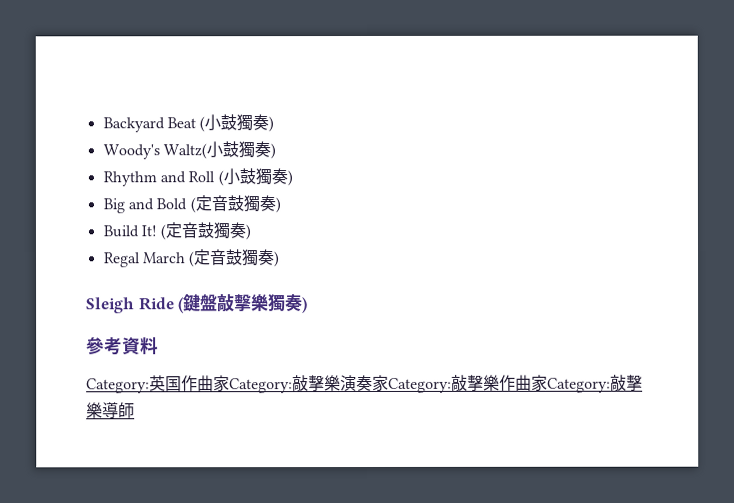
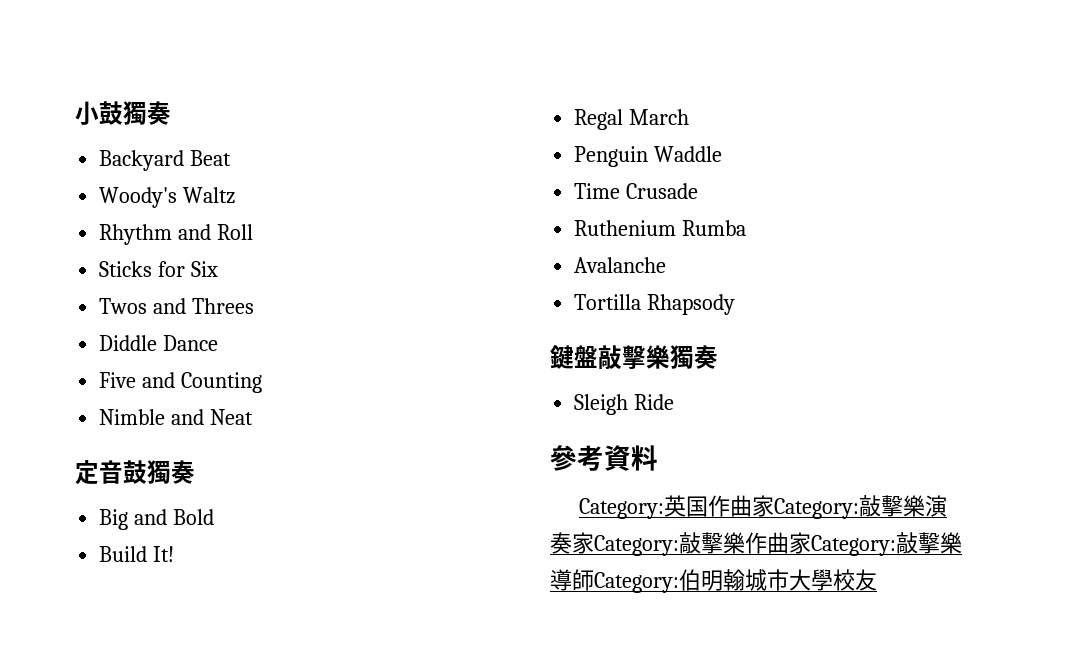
- Backyard Beat (小鼓獨奏)
+ 小鼓獨奏
+ Backyard Beat
- Woody's Waltz(小鼓獨奏)
+ Woody's Waltz
- Rhythm and Roll (小鼓獨奏)
- Big and Bold (定音鼓獨奏)
+ Rhythm and Roll
+ Sticks for Six
+ Twos and Threes
+ Diddle Dance
+ Five and Counting
+ Nimble and Neat
+ 定音鼓獨奏
+ Big and Bold
- Build It! (定音鼓獨奏)
- Regal March (定音鼓獨奏)
- Sleigh Ride (鍵盤敲擊樂獨奏)
+ Build It!
+ Regal March
+ Penguin Waddle
+ Time Crusade
+ Ruthenium Rumba
+ Avalanche
+ Tortilla Rhapsody
+ 鍵盤敲擊樂獨奏
+ Sleigh Ride
- Category:英国作曲家Category:敲擊樂演奏家Category:敲擊樂作曲家Category:敲擊樂導師
+ Category:英国作曲家Category:敲擊樂演奏家Category:敲擊樂作曲家Category:敲擊樂導師Category:伯明翰城市大學校友

